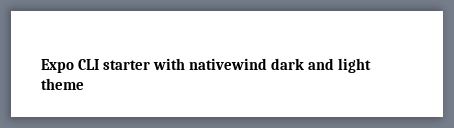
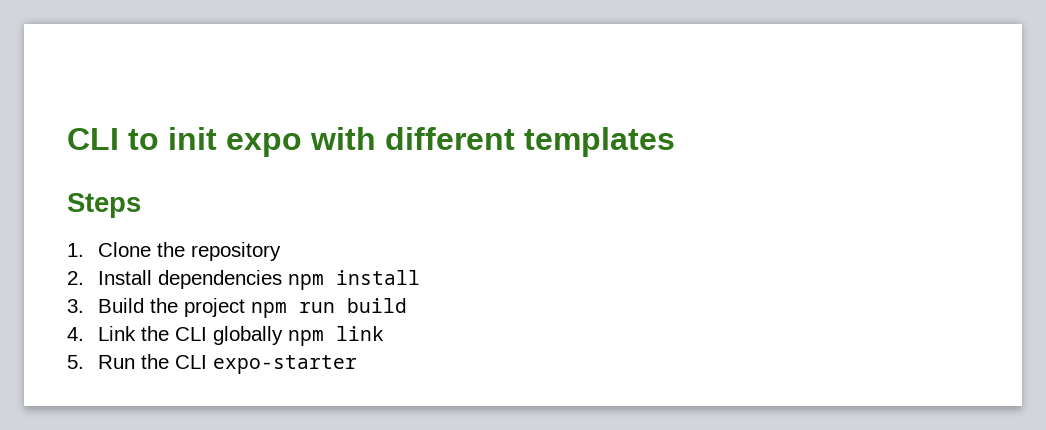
- Expo CLI starter with nativewind dark and light theme
+ CLI to init expo with different templates
+ Steps
+ 1. Clone the repository
+ 2. Install dependencies npm install
+ 3. Build the project npm run build
+ 4. Link the CLI globally npm link
+ 5. Run the CLI expo-starter

